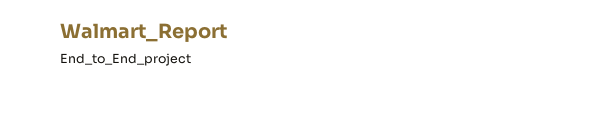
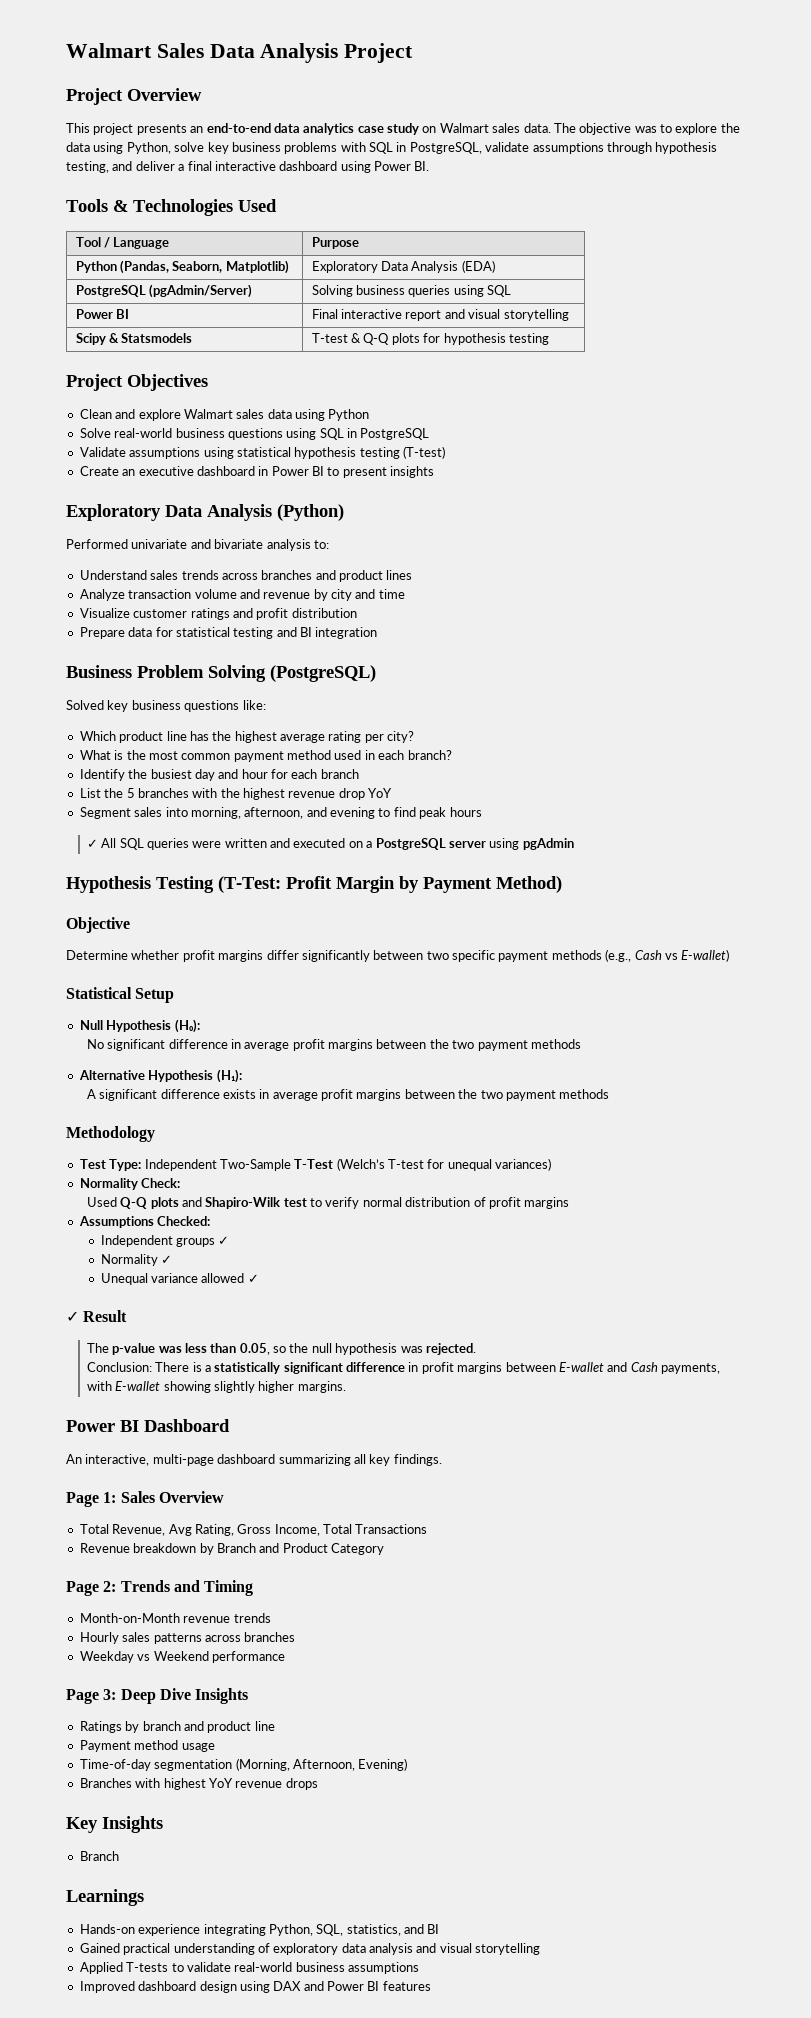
- Walmart_Report
- End_to_End_project
+ Walmart Sales Data Analysis Project
+ Project Overview
+ This project presents an end-to-end data analytics case study on Walmart sales data. The objective was to explore the data using Python, solve key business problems with SQL in PostgreSQL, validate assumptions through hypothesis testing, and deliver a final interactive dashboard using Power BI.
+ Tools & Technologies Used
+ Tool / Language | Purpose
+ Python (Pandas, Seaborn, Matplotlib) | Exploratory Data Analysis (EDA)
+ PostgreSQL (pgAdmin/Server) | Solving business queries using SQL
+ Power BI | Final interactive report and visual storytelling
+ Scipy & Statsmodels | T-test & Q-Q plots for hypothesis testing
+ Project Objectives
+ Clean and explore Walmart sales data using Python
+ Solve real-world business questions using SQL in PostgreSQL
+ Validate assumptions using statistical hypothesis testing (T-test)
+ Create an executive dashboard in Power BI to present insights
+ Exploratory Data Analysis (Python)
+ Performed univariate and bivariate analysis to:
+ Understand sales trends across branches and product lines
+ Analyze transaction volume and revenue by city and time
+ Visualize customer ratings and profit distribution
+ Prepare data for statistical testing and BI integration
+ Business Problem Solving (PostgreSQL)
+ Solved key business questions like:
+ Which product line has the highest average rating per city?
+ What is the most common payment method used in each branch?
+ Identify the busiest day and hour for each branch
+ List the 5 branches with the highest revenue drop YoY
+ Segment sales into morning, afternoon, and evening to find peak hours
+ ✓ All SQL queries were written and executed on a PostgreSQL server using pgAdmin
+ Hypothesis Testing (T-Test: Profit Margin by Payment Method)
+ Objective
+ Determine whether profit margins differ significantly between two specific payment methods (e.g., Cash vs E-wallet)
+ Statistical Setup
+ Null Hypothesis (H₀):
+ No significant difference in average profit margins between the two payment methods
+ Alternative Hypothesis (H₁):
+ A significant difference exists in average profit margins between the two payment methods
+ Methodology
+ Test Type: Independent Two-Sample T-Test (Welch’s T-test for unequal variances)
+ Normality Check:
+ Used Q-Q plots and Shapiro-Wilk test to verify normal distribution of profit margins
+ Assumptions Checked:
+ Independent groups ✓
+ Normality ✓
+ Unequal variance allowed ✓
+ ✓ Result
+ The p-value was less than 0.05, so the null hypothesis was rejected.
+ Conclusion: There is a statistically significant difference in profit margins between E-wallet and Cash payments, with E-wallet showing slightly higher margins.
+ Power BI Dashboard
+ An interactive, multi-page dashboard summarizing all key findings.
+ Page 1: Sales Overview
+ Total Revenue, Avg Rating, Gross Income, Total Transactions
+ Revenue breakdown by Branch and Product Category
+ Page 2: Trends and Timing
+ Month-on-Month revenue trends
+ Hourly sales patterns across branches
+ Weekday vs Weekend performance
+ Page 3: Deep Dive Insights
+ Ratings by branch and product line
+ Payment method usage
+ Time-of-day segmentation (Morning, Afternoon, Evening)
+ Branches with highest YoY revenue drops
+ Key Insights
+ Branch
+ Learnings
+ Hands-on experience integrating Python, SQL, statistics, and BI
+ Gained practical understanding of exploratory data analysis and visual storytelling
+ Applied T-tests to validate real-world business assumptions
+ Improved dashboard design using DAX and Power BI features

